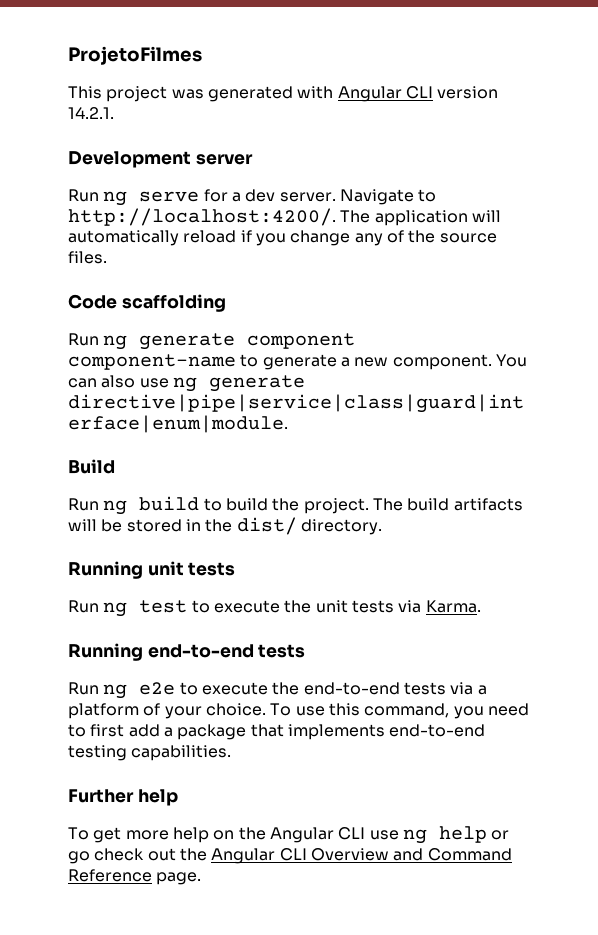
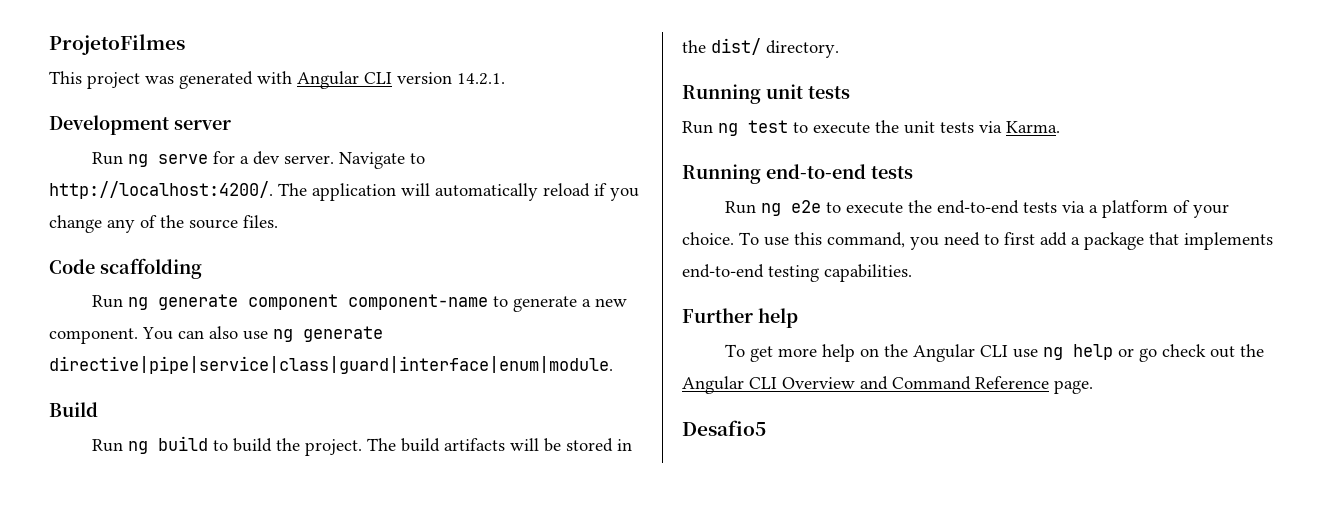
+ Desafio5

